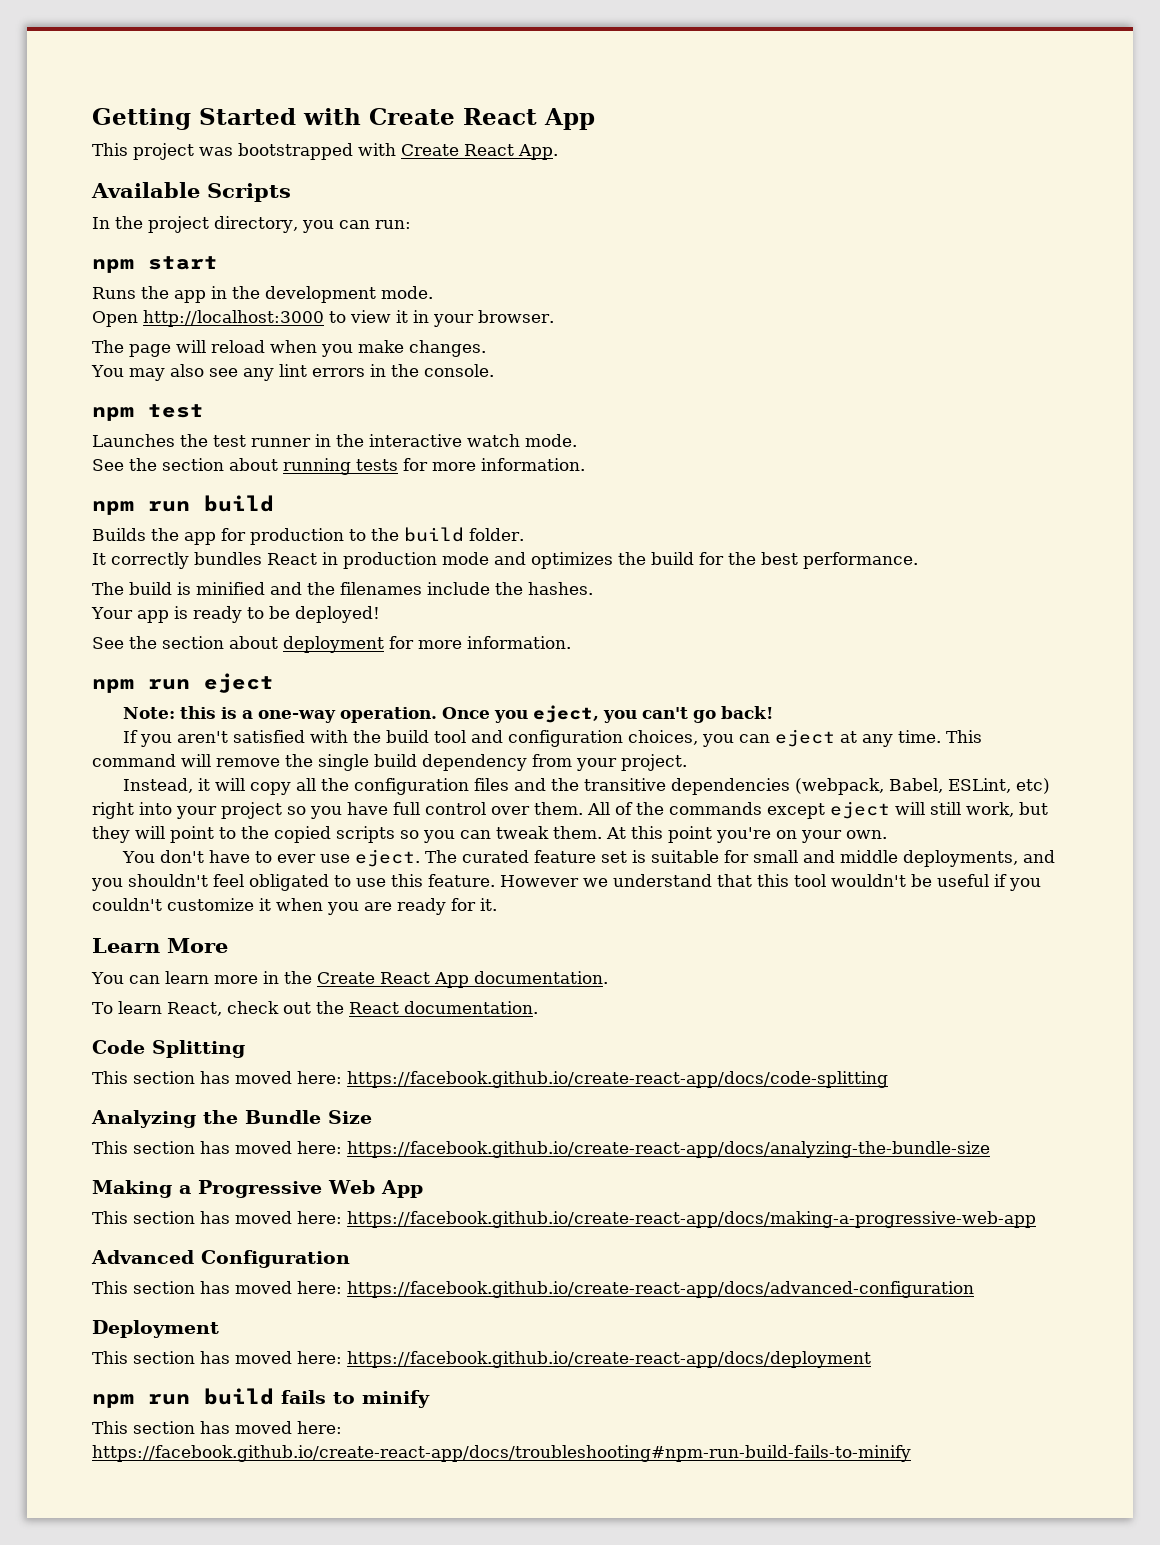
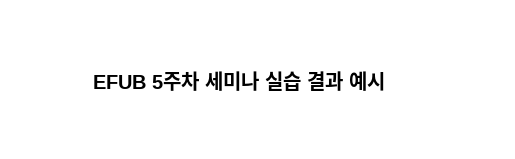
- Getting Started with Create React App
- This project was bootstrapped with Create React App.
- Available Scripts
- In the project directory, you can run:
- npm start
- Runs the app in the development mode.
- Open http://localhost:3000 to view it in your browser.
- The page will reload when you make changes.
- You may also see any lint errors in the console.
- npm test
- Launches the test runner in the interactive watch mode.
- See the section about running tests for more information.
- npm run build
- Builds the app for production to the build folder.
- It correctly bundles React in production mode and optimizes the build for the best performance.
- The build is minified and the filenames include the hashes.
- Your app is ready to be deployed!
- See the section about deployment for more information.
- npm run eject
- Note: this is a one-way operation. Once you eject, you can't go back!
- If you aren't satisfied with the build tool and configuration choices, you can eject at any time. This command will remove the single build dependency from your project.
- Instead, it will copy all the configuration files and the transitive dependencies (webpack, Babel, ESLint, etc) right into your project so you have full control over them. All of the commands except eject will still work, but they will point to the copied scripts so you can tweak them. At this point you're on your own.
- You don't have to ever use eject. The curated feature set is suitable for small and middle deployments, and you shouldn't feel obligated to use this feature. However we understand that this tool wouldn't be useful if you couldn't customize it when you are ready for it.
- Learn More
- You can learn more in the Create React App documentation.
- To learn React, check out the React documentation.
- Code Splitting
- This section has moved here: https://facebook.github.io/create-react-app/docs/code-splitting
- Analyzing the Bundle Size
- This section has moved here: https://facebook.github.io/create-react-app/docs/analyzing-the-bundle-size
- Making a Progressive Web App
- This section has moved here: https://facebook.github.io/create-react-app/docs/making-a-progressive-web-app
- Advanced Configuration
- This section has moved here: https://facebook.github.io/create-react-app/docs/advanced-configuration
- Deployment
- This section has moved here: https://facebook.github.io/create-react-app/docs/deployment
- npm run build fails to minify
- This section has moved here: https://facebook.github.io/create-react-app/docs/troubleshooting#npm-run-build-fails-to-minify
+ EFUB 5주차 세미나 실습 결과 예시

